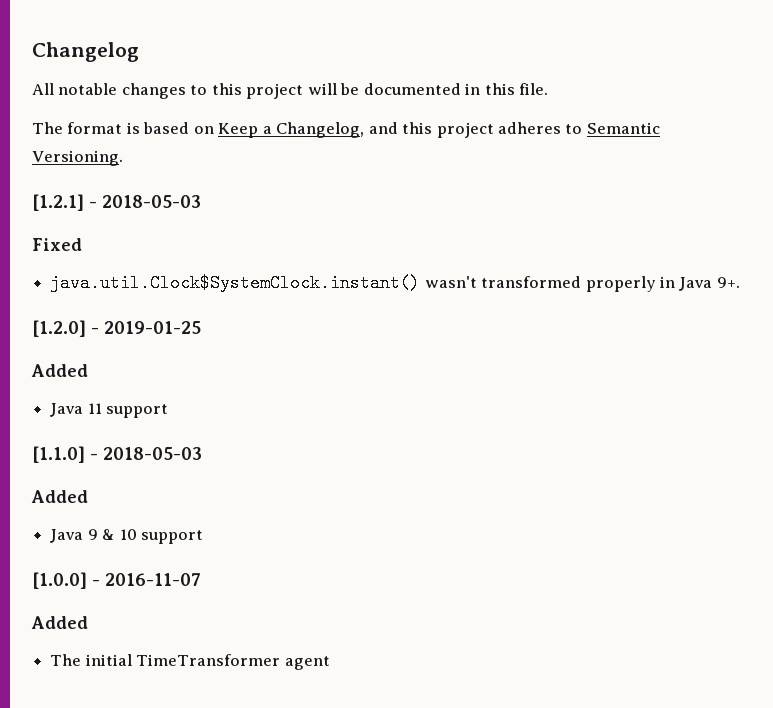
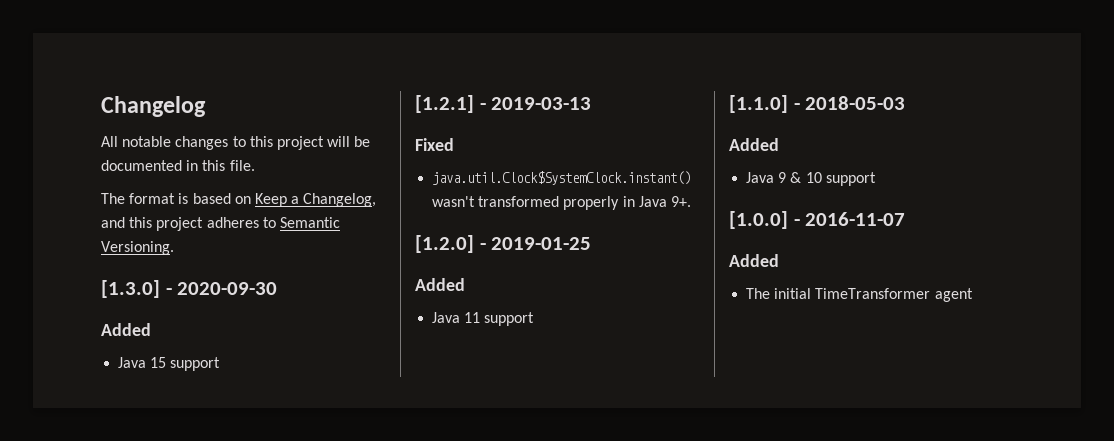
+ [1.3.0] - 2020-09-30
+ Added
+ Java 15 support
- [1.2.1] - 2018-05-03
+ [1.2.1] - 2019-03-13

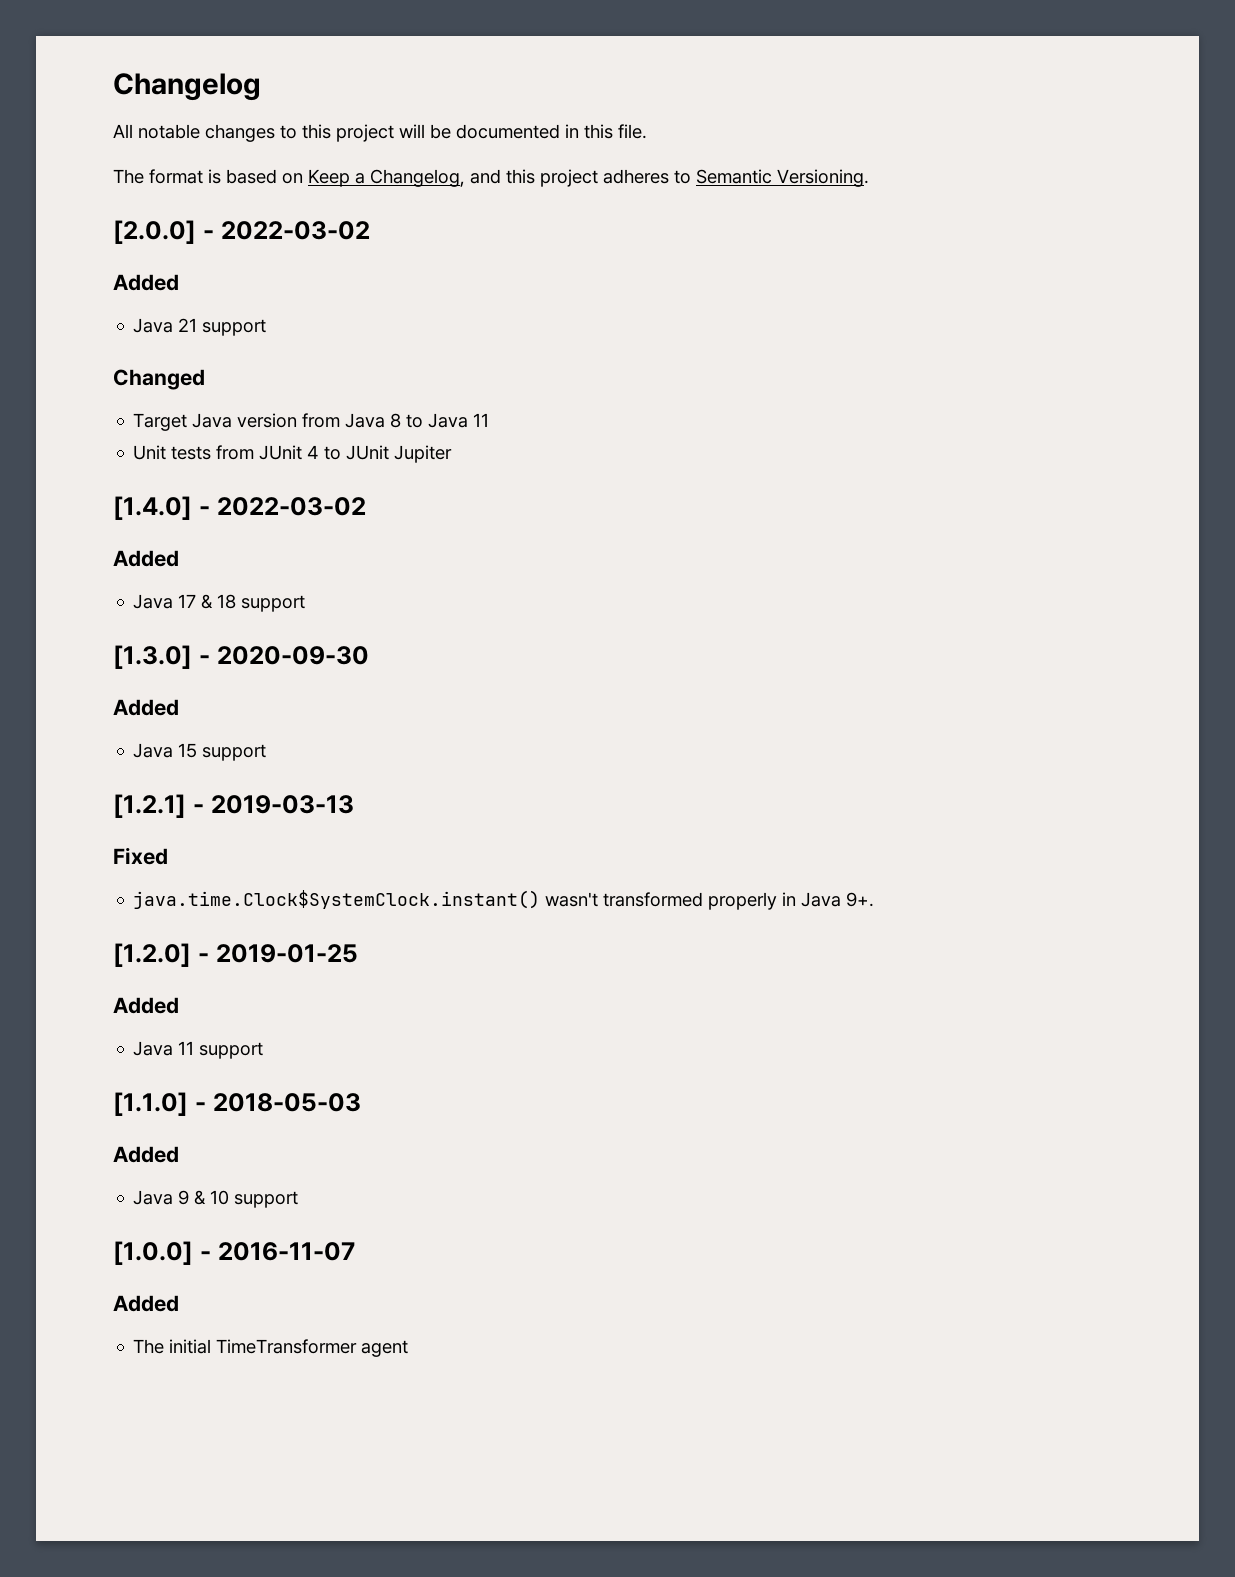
+ [2.0.0] - 2022-03-02
+ Added
+ Java 21 support
+ Changed
+ Target Java version from Java 8 to Java 11
+ Unit tests from JUnit 4 to JUnit Jupiter
+ [1.4.0] - 2022-03-02
+ Added
+ Java 17 & 18 support
- java.util.Clock$SystemClock.instant() wasn't transformed properly in Java 9+.
+ java.time.Clock$SystemClock.instant() wasn't transformed properly in Java 9+.

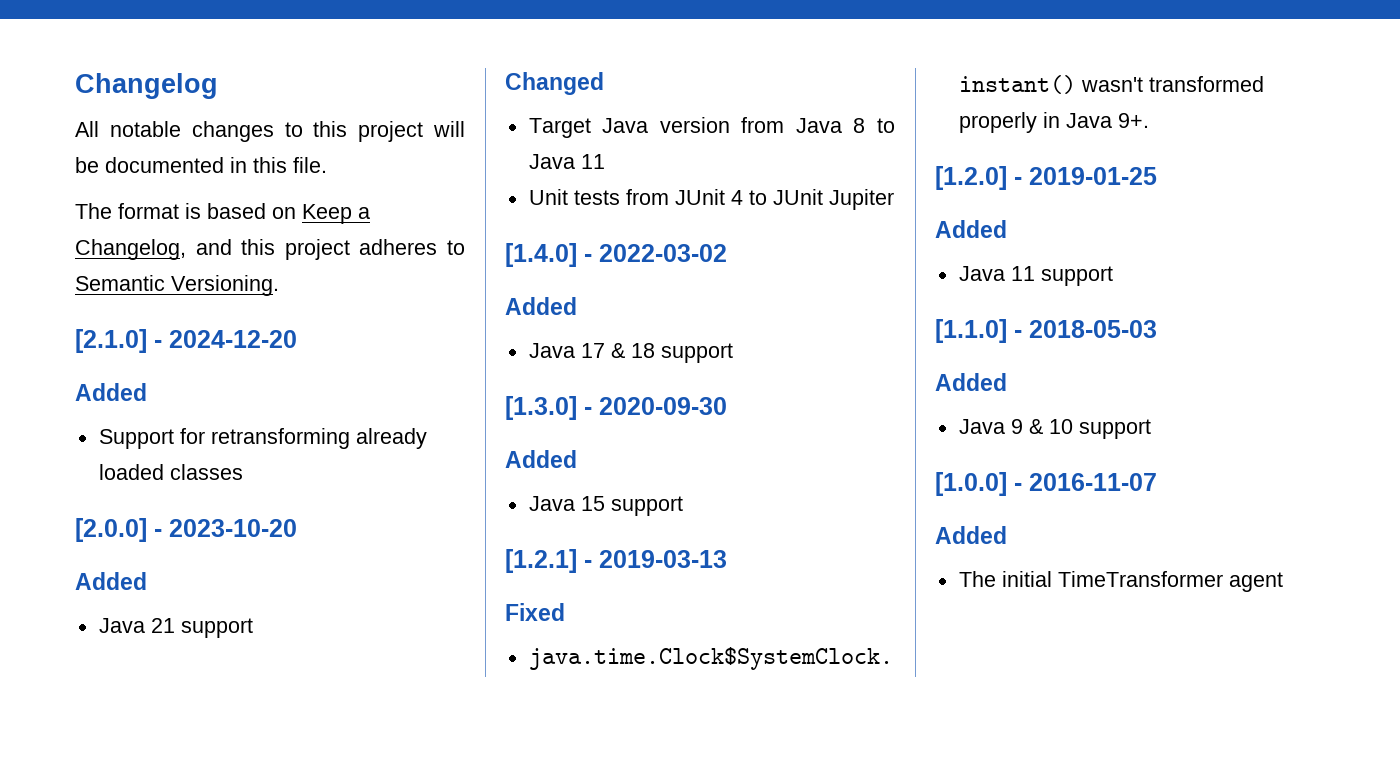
+ [2.1.0] - 2024-12-20
+ Added
+ Support for retransforming already loaded classes
- [2.0.0] - 2022-03-02
+ [2.0.0] - 2023-10-20

